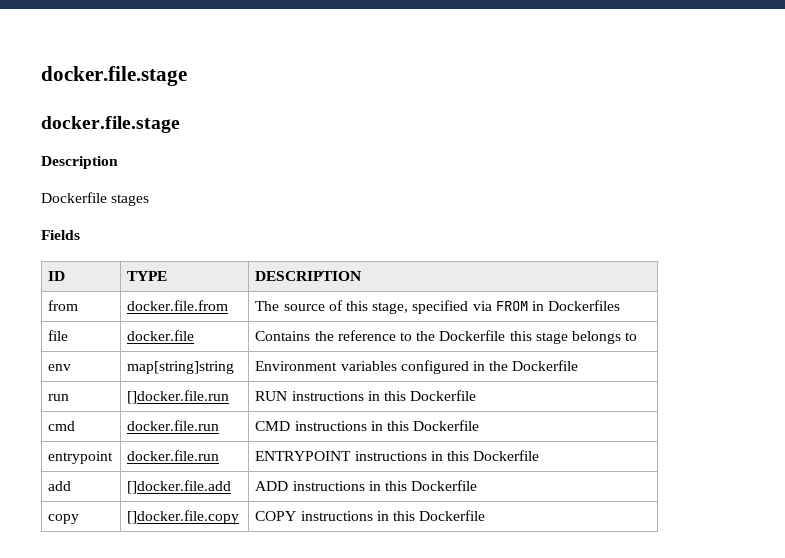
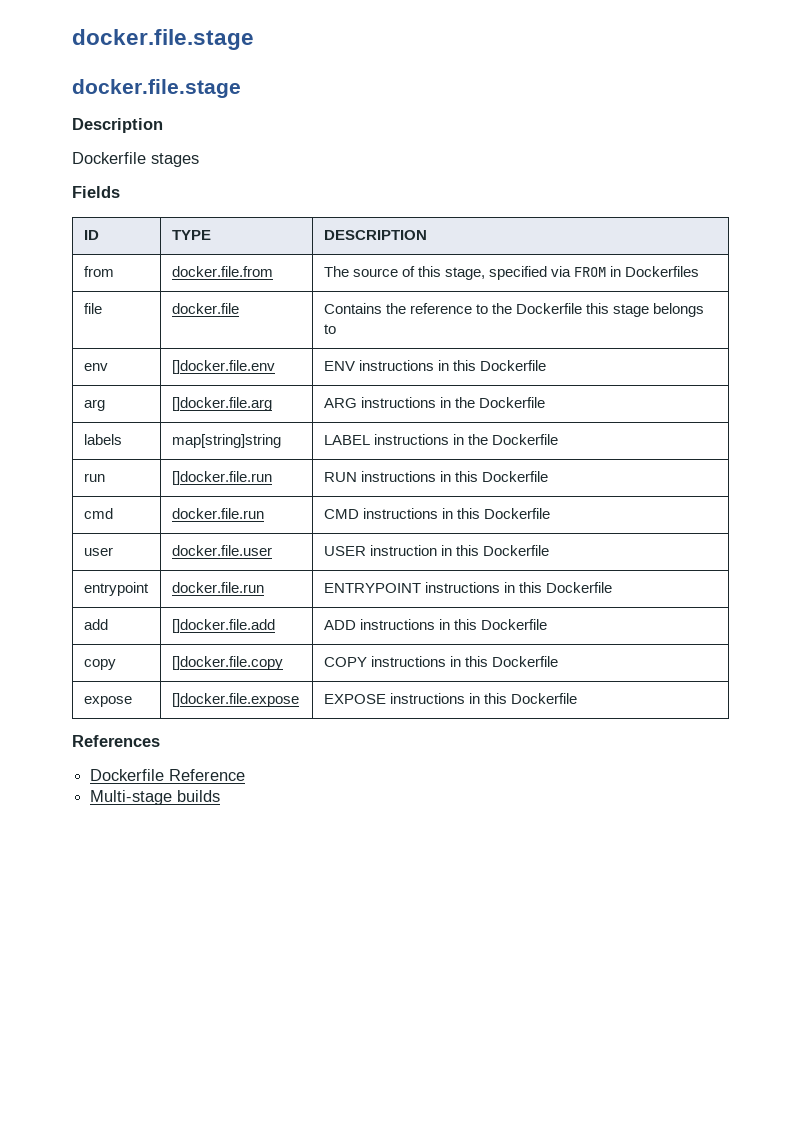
- env | map[string]string | Environment variables configured in the Dockerfile
+ env | []docker.file.env | ENV instructions in this Dockerfile
+ arg | []docker.file.arg | ARG instructions in the Dockerfile
+ labels | map[string]string | LABEL instructions in the Dockerfile
+ user | docker.file.user | USER instruction in this Dockerfile
+ expose | []docker.file.expose | EXPOSE instructions in this Dockerfile
+ References
+ Dockerfile Reference
+ Multi-stage builds

